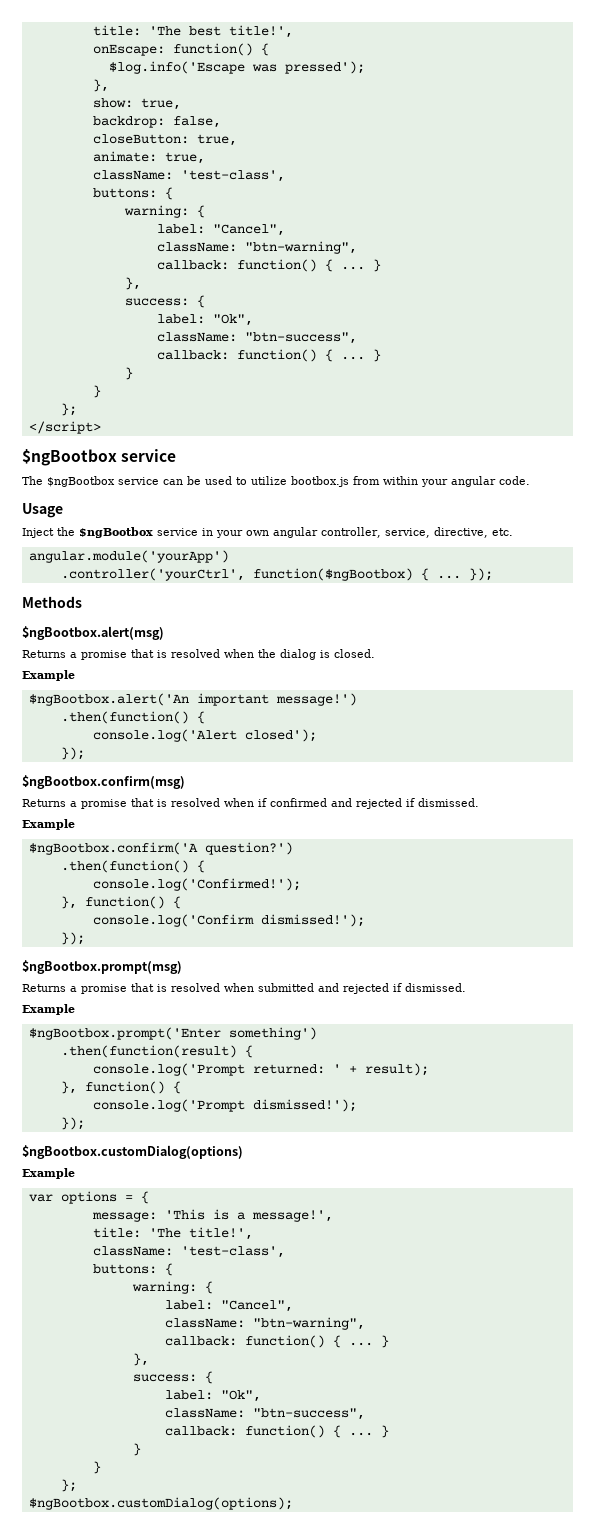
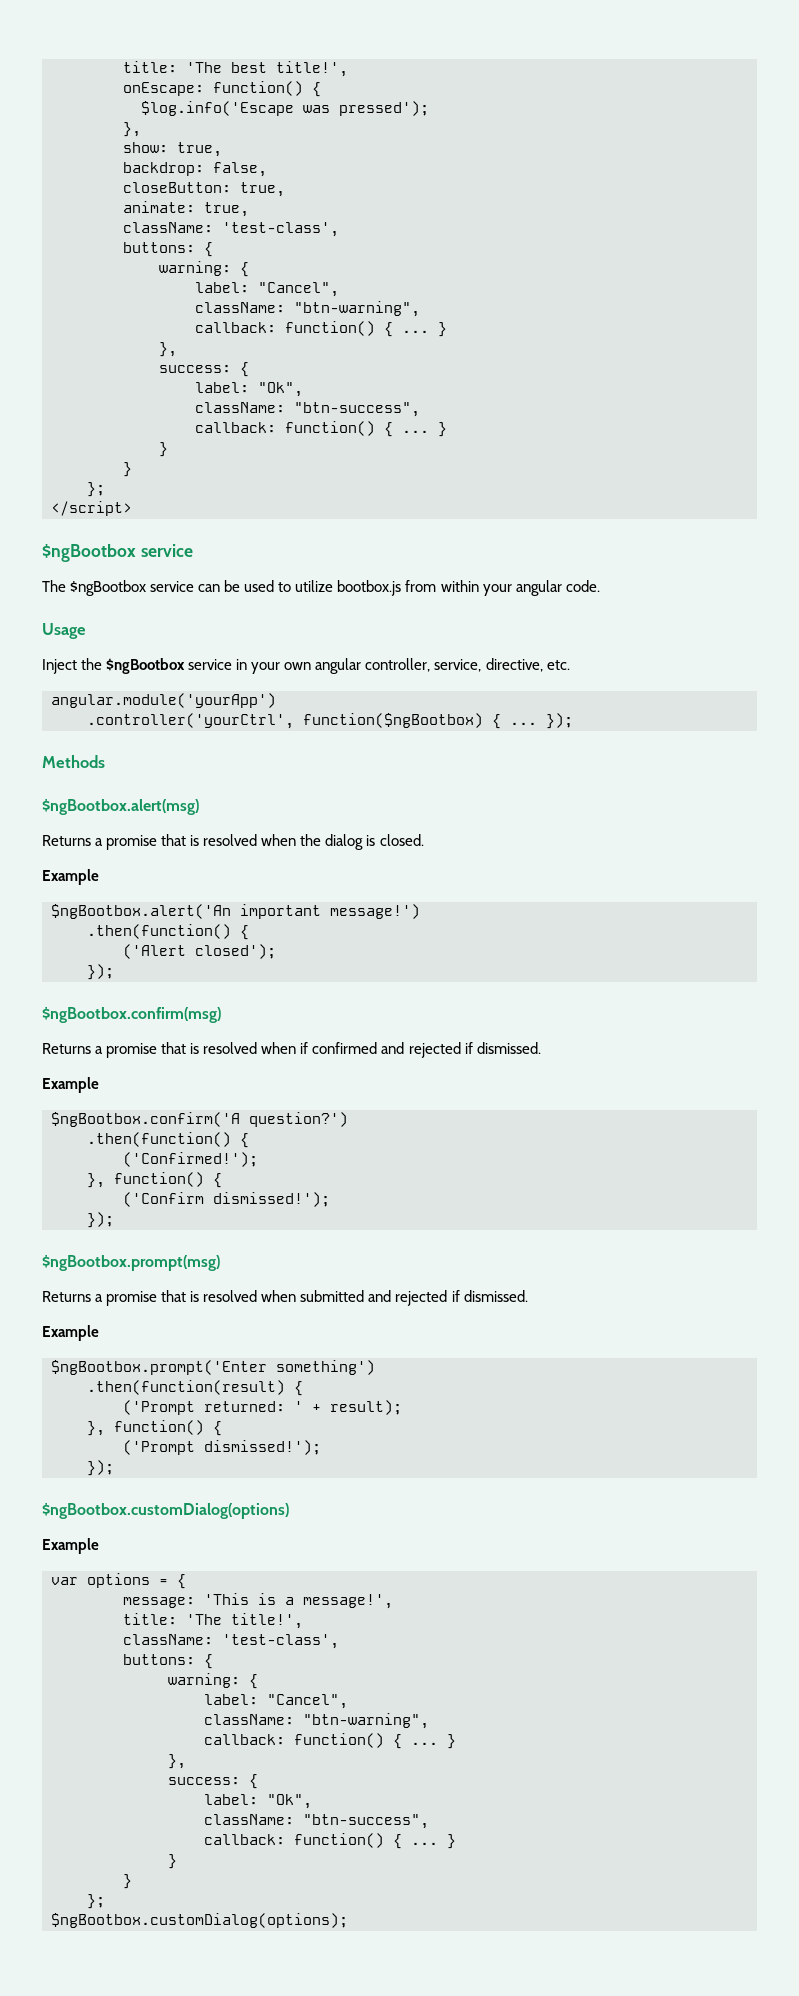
- console.log('Alert closed');
+ ('Alert closed');
- console.log('Confirmed!');
+ ('Confirmed!');
  }, function() {
- console.log('Confirm dismissed!');
+ ('Confirm dismissed!');
- console.log('Prompt returned: ' + result);
+ ('Prompt returned: ' + result);
- console.log('Prompt dismissed!');
+ ('Prompt dismissed!');

